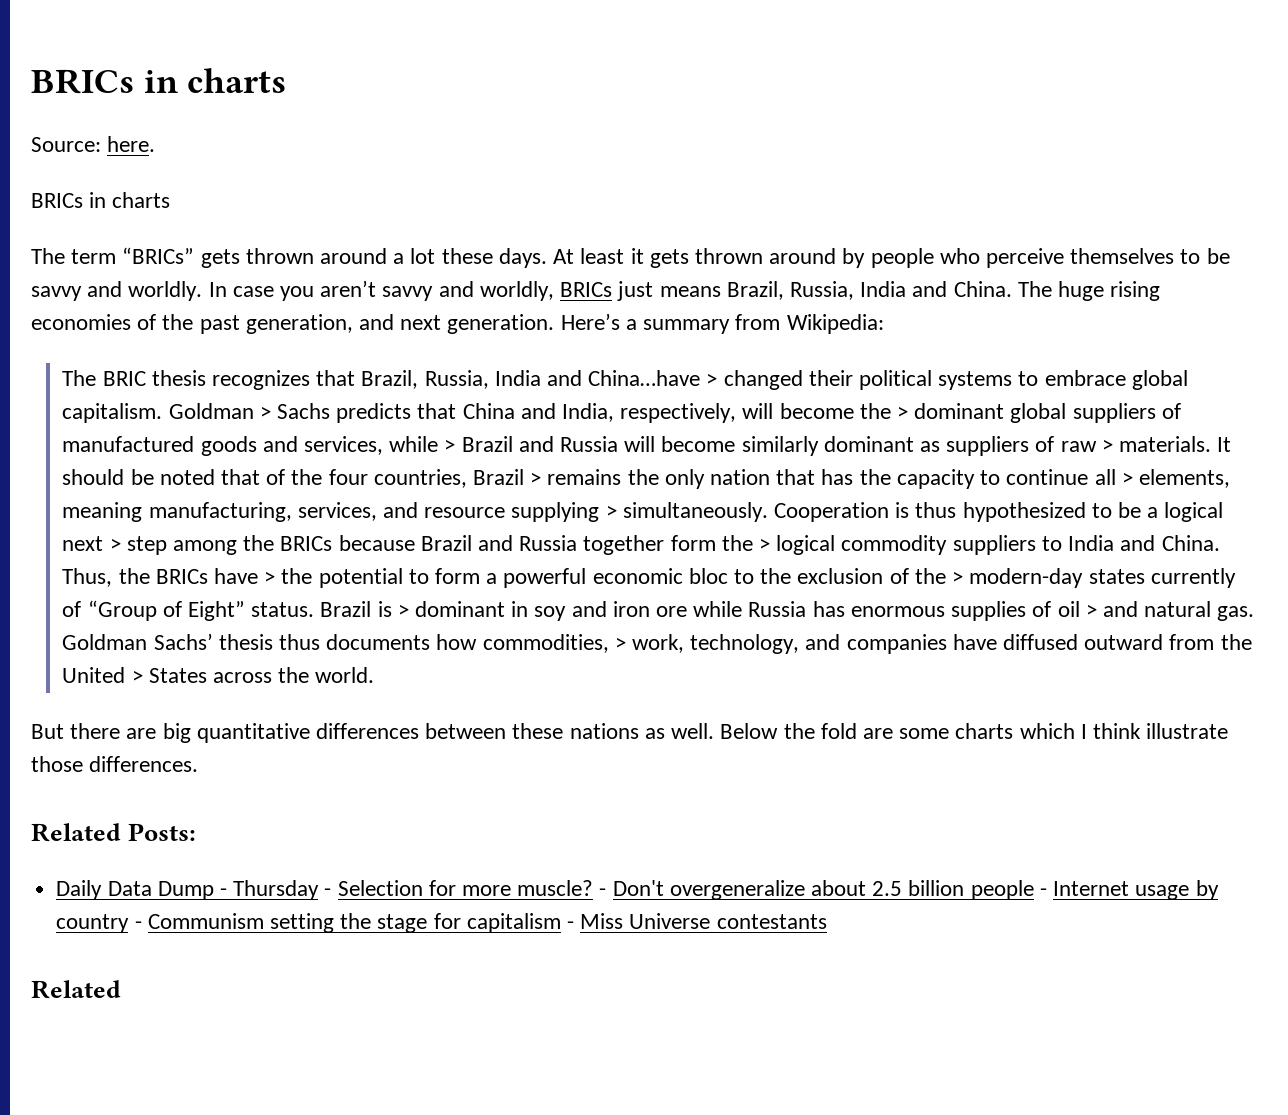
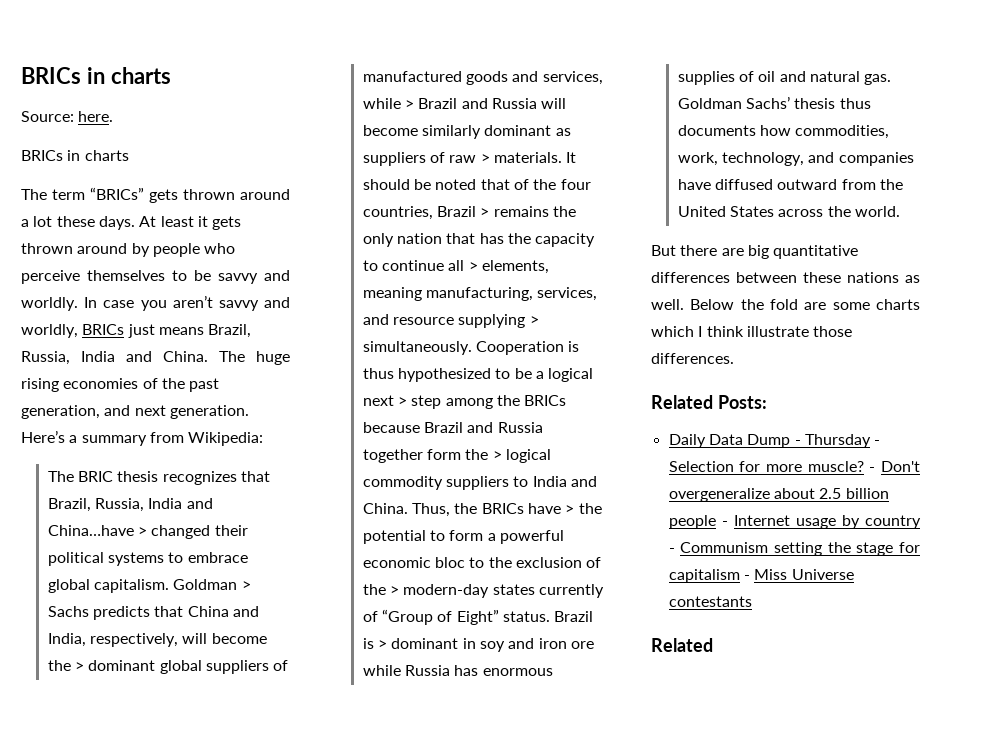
- Brazil is > dominant in soy and iron ore while Russia has enormous supplies of oil > and natural gas.
+ Brazil is > dominant in soy and iron ore while Russia has enormous supplies of oil and natural gas.
- Goldman Sachs’ thesis thus documents how commodities, > work, technology, and companies have diffused outward from the United > States across the world.
+ Goldman Sachs’ thesis thus documents how commodities, work, technology, and companies have diffused outward from the United States across the world.

